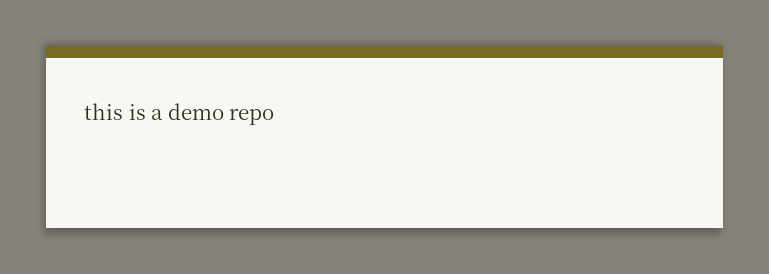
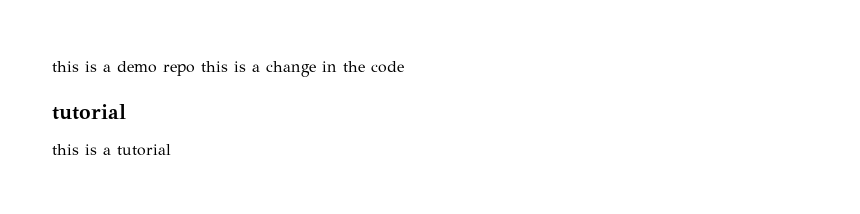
- this is a demo repo
+ this is a demo repo this is a change in the code
+ tutorial
+ this is a tutorial

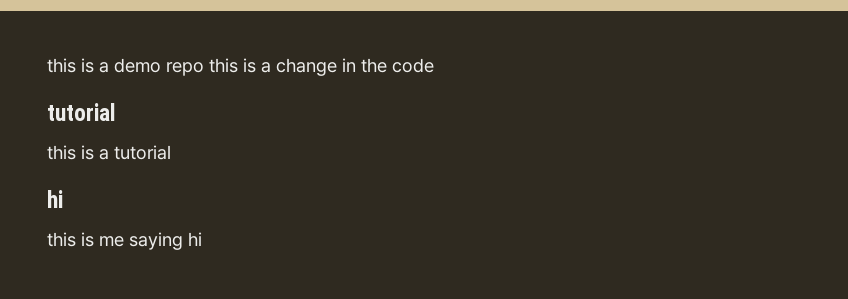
  this is a tutorial
+ hi
+ this is me saying hi

